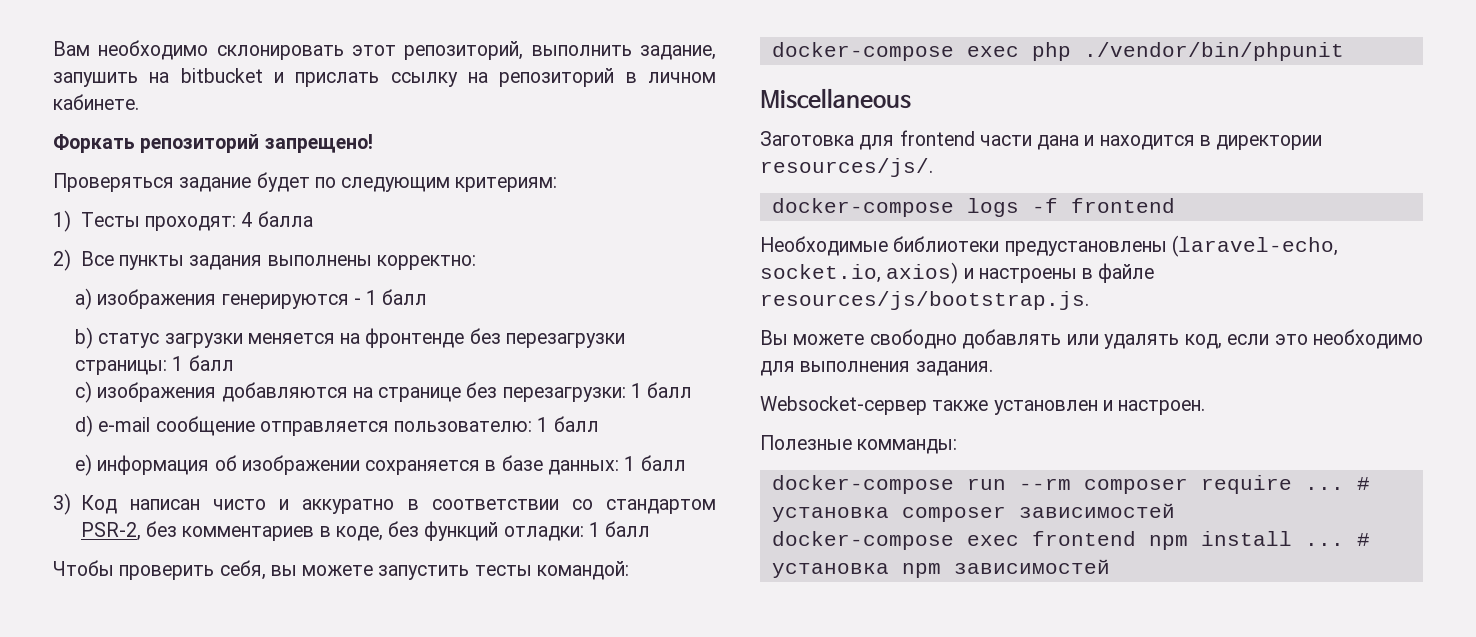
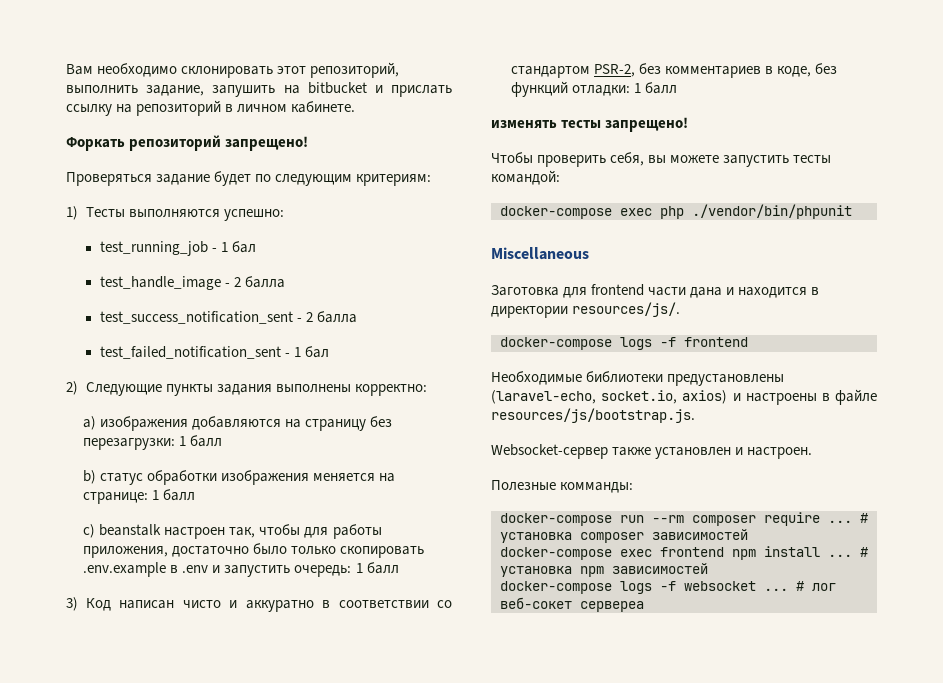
- 1) Тесты проходят: 4 балла
+ 1) Тесты выполняются успешно:
+ test_running_job - 1 бал
+ test_handle_image - 2 балла
+ test_success_notification_sent - 2 балла
+ test_failed_notification_sent - 1 бал
- 2) Все пункты задания выполнены корректно:
+ 2) Следующие пункты задания выполнены корректно:
- a) изображения генерируются - 1 балл
+ a) изображения добавляются на страницу без перезагрузки: 1 балл
- b) статус загрузки меняется на фронтенде без перезагрузки страницы: 1 балл
- c) изображения добавляются на странице без перезагрузки: 1 балл
- d) e-mail сообщение отправляется пользователю: 1 балл
- e) информация об изображении сохраняется в базе данных: 1 балл
+ b) статус обработки изображения меняется на странице: 1 балл
+ c) beanstalk настроен так, чтобы для работы приложения, достаточно было только скопировать .env.example в .env и запустить очередь: 1 балл
+ изменять тесты запрещено!
- Вы можете свободно добавлять или удалять код, если это необходимо для выполнения задания.
+ docker-compose logs -f websocket ... # лог веб-сокет сервереа

